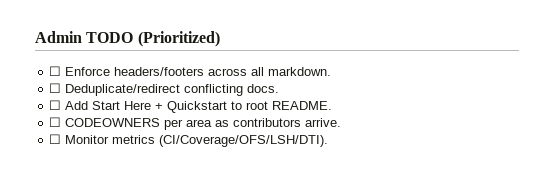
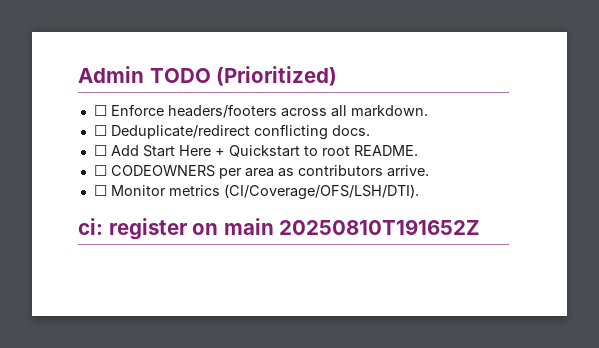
+ ci: register on main 20250810T191652Z

